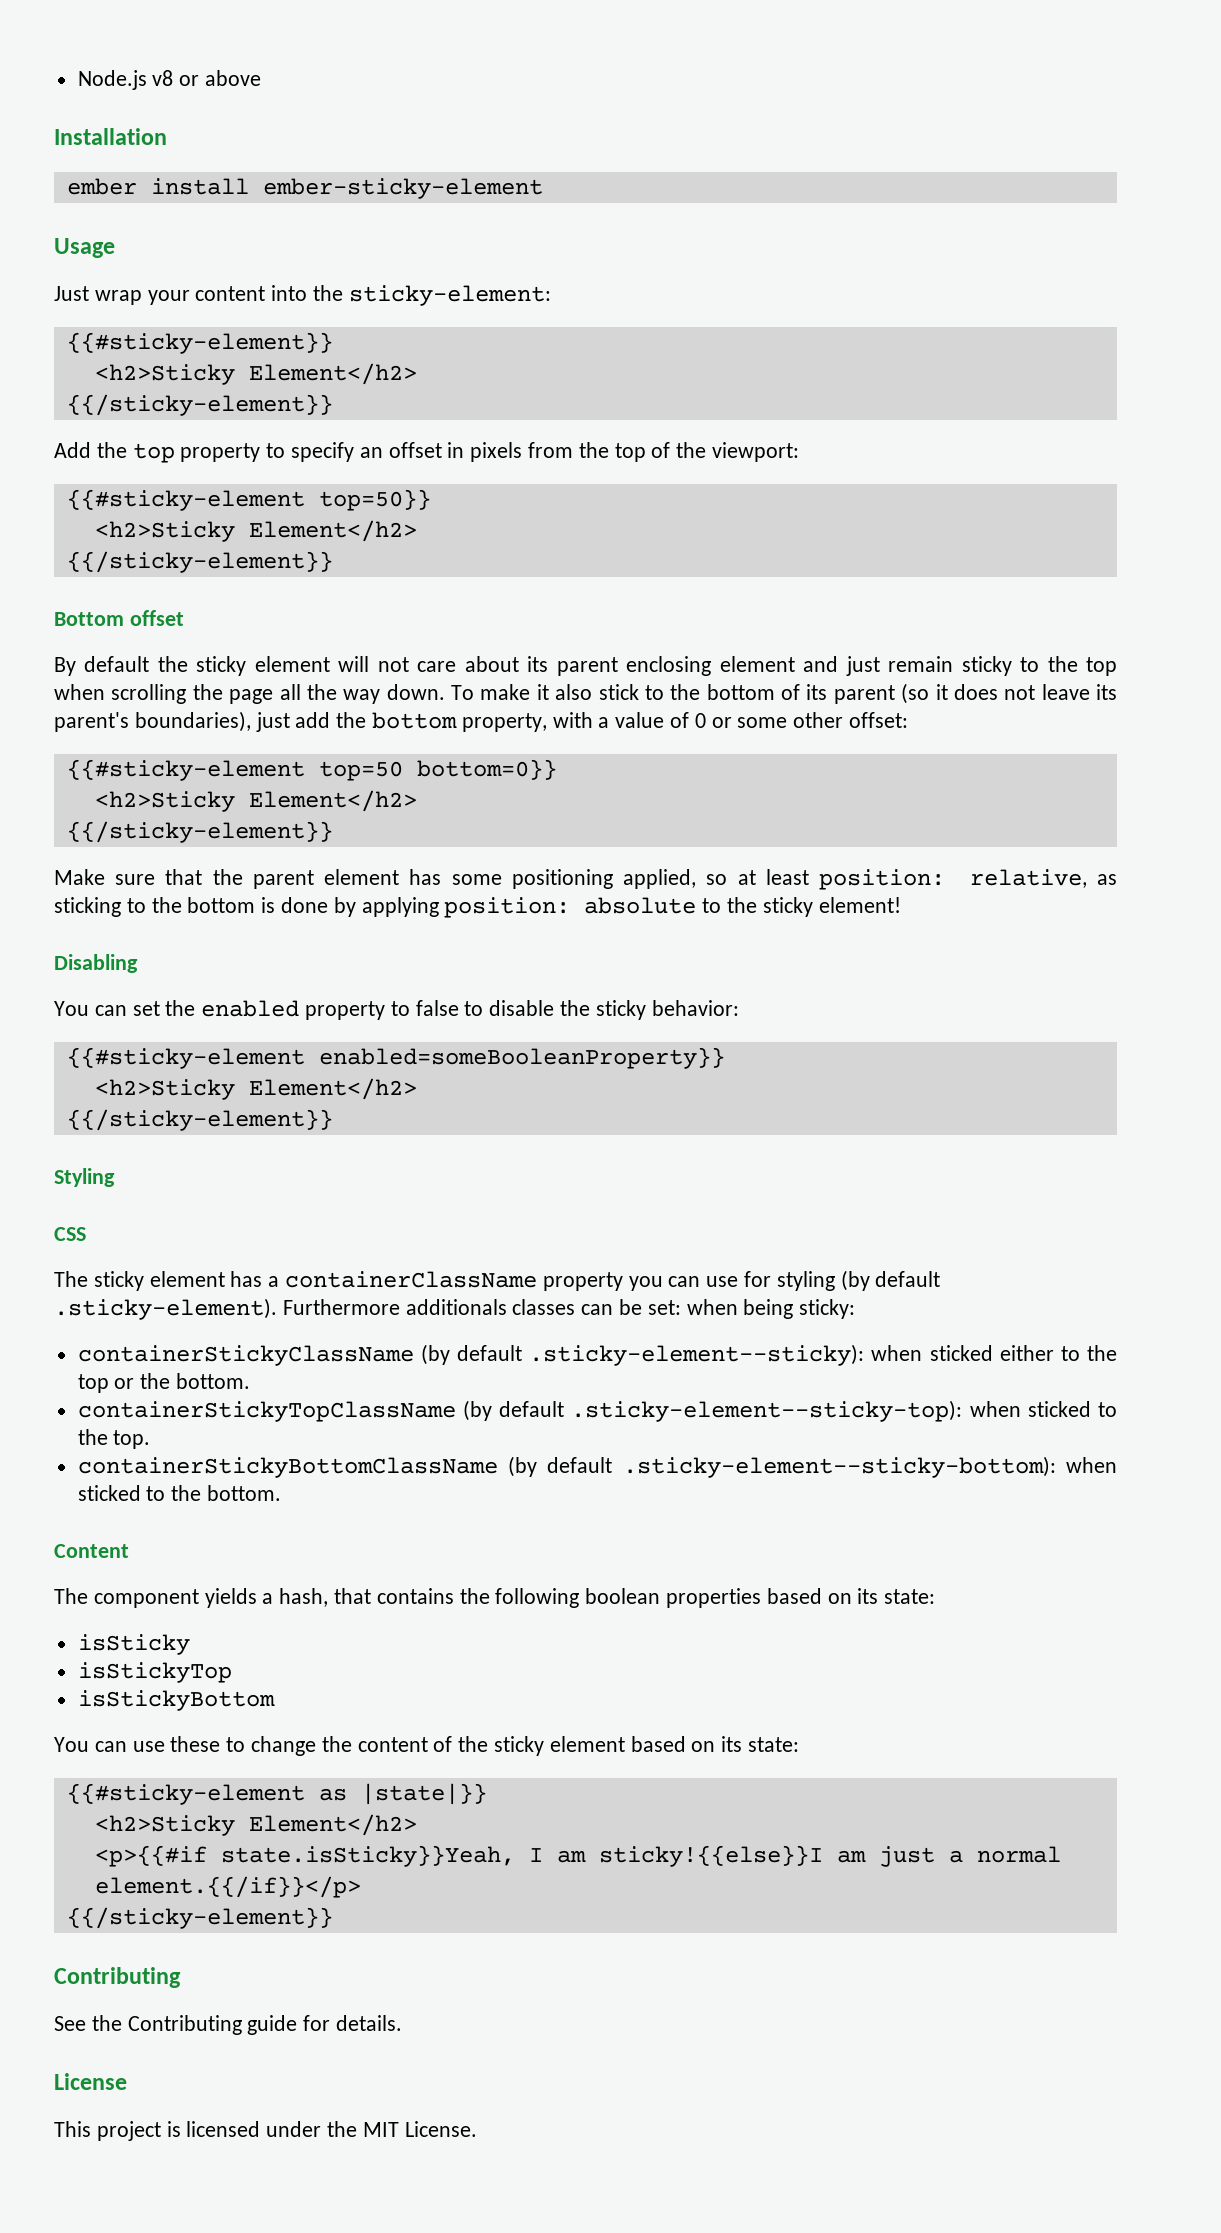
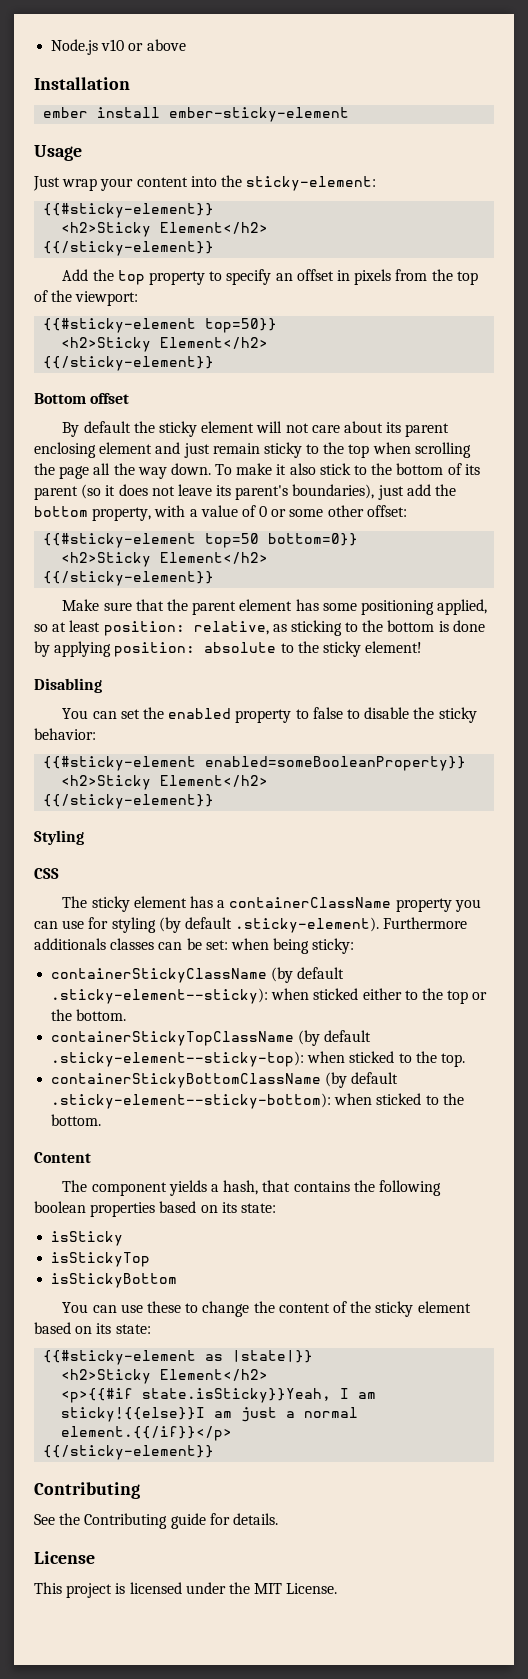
- Node.js v8 or above
+ Node.js v10 or above

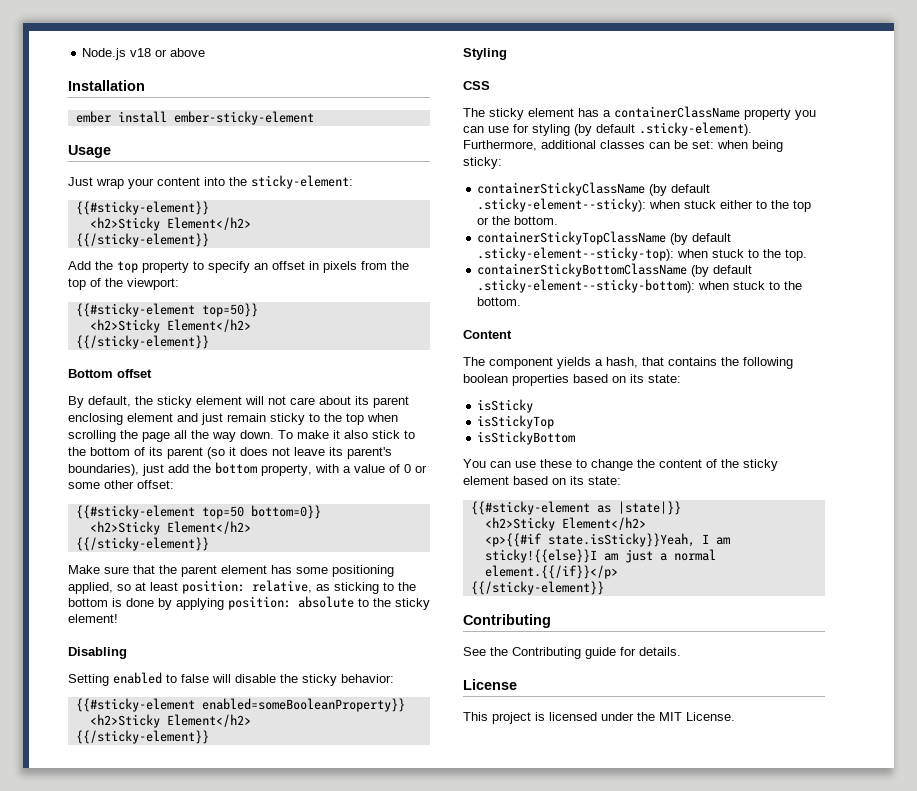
- Node.js v10 or above
+ Node.js v18 or above
- By default the sticky element will not care about its parent enclosing element and just remain sticky to the top when scrolling the page all the way down.
+ By default, the sticky element will not care about its parent enclosing element and just remain sticky to the top when scrolling the page all the way down.
- You can set the enabled property to false to disable the sticky behavior:
+ Setting enabled to false will disable the sticky behavior:
- The sticky element has a containerClassName property you can use for styling (by default .sticky-element). Furthermore additionals classes can be set: when being sticky:
+ The sticky element has a containerClassName property you can use for styling (by default .sticky-element). Furthermore, additional classes can be set: when being sticky:
- containerStickyClassName (by default .sticky-element--sticky): when sticked either to the top or the bottom.
+ containerStickyClassName (by default .sticky-element--sticky): when stuck either to the top or the bottom.
- containerStickyTopClassName (by default .sticky-element--sticky-top): when sticked to the top.
+ containerStickyTopClassName (by default .sticky-element--sticky-top): when stuck to the top.
- containerStickyBottomClassName (by default .sticky-element--sticky-bottom): when sticked to the bottom.
+ containerStickyBottomClassName (by default .sticky-element--sticky-bottom): when stuck to the bottom.

